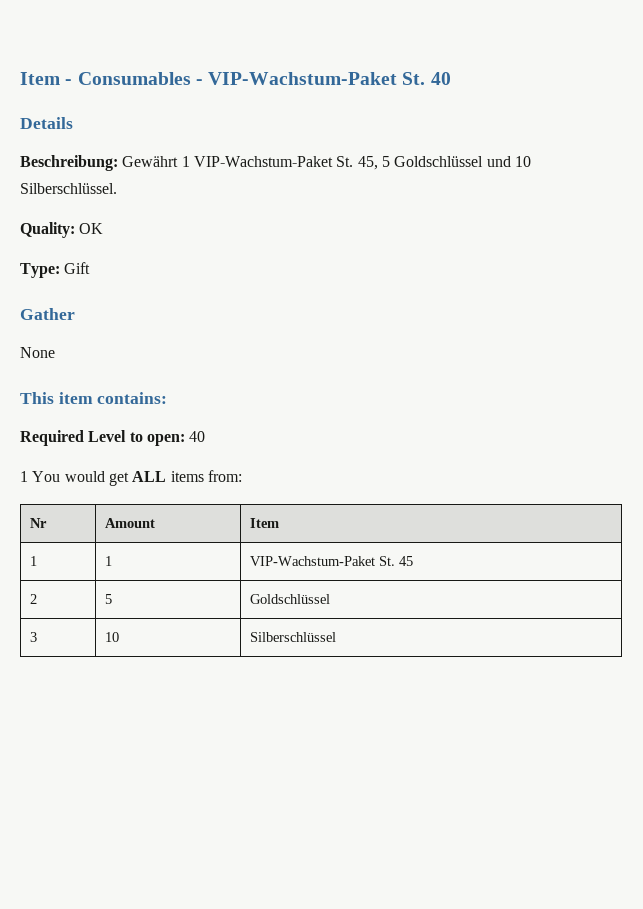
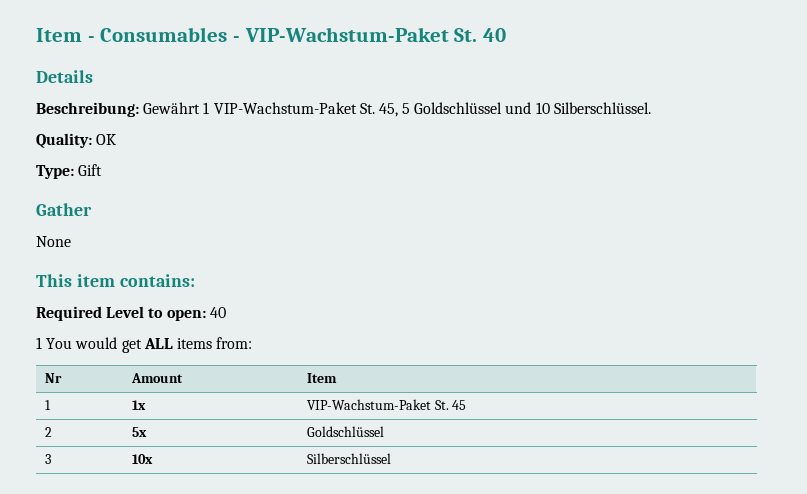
- 1 | 1 | VIP-Wachstum-Paket St. 45
+ 1 | 1x | VIP-Wachstum-Paket St. 45
- 2 | 5 | Goldschlüssel
+ 2 | 5x | Goldschlüssel
- 3 | 10 | Silberschlüssel
+ 3 | 10x | Silberschlüssel

